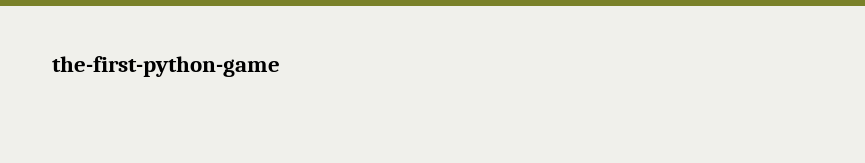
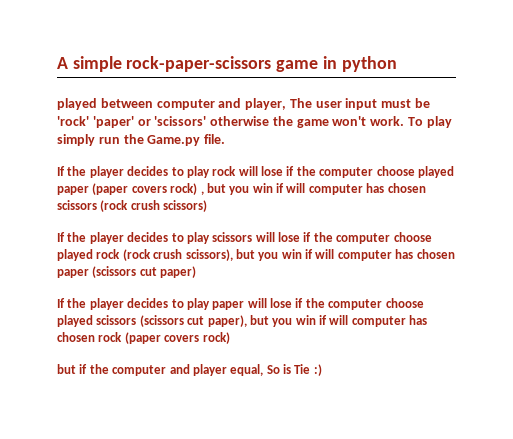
- the-first-python-game
+ A simple rock-paper-scissors game in python
+ played between computer and player, The user input must be 'rock' 'paper' or 'scissors' otherwise the game won't work. To play simply run the Game.py file.
+ If the player decides to play rock will lose if the computer choose played paper (paper covers rock) , but you win if will computer has chosen scissors (rock crush scissors)
+ If the player decides to play scissors will lose if the computer choose played rock (rock crush scissors), but you win if will computer has chosen paper (scissors cut paper)
+ If the player decides to play paper will lose if the computer choose played scissors (scissors cut paper), but you win if will computer has chosen rock (paper covers rock)
+ but if the computer and player equal, So is Tie :)

